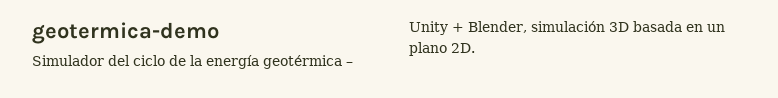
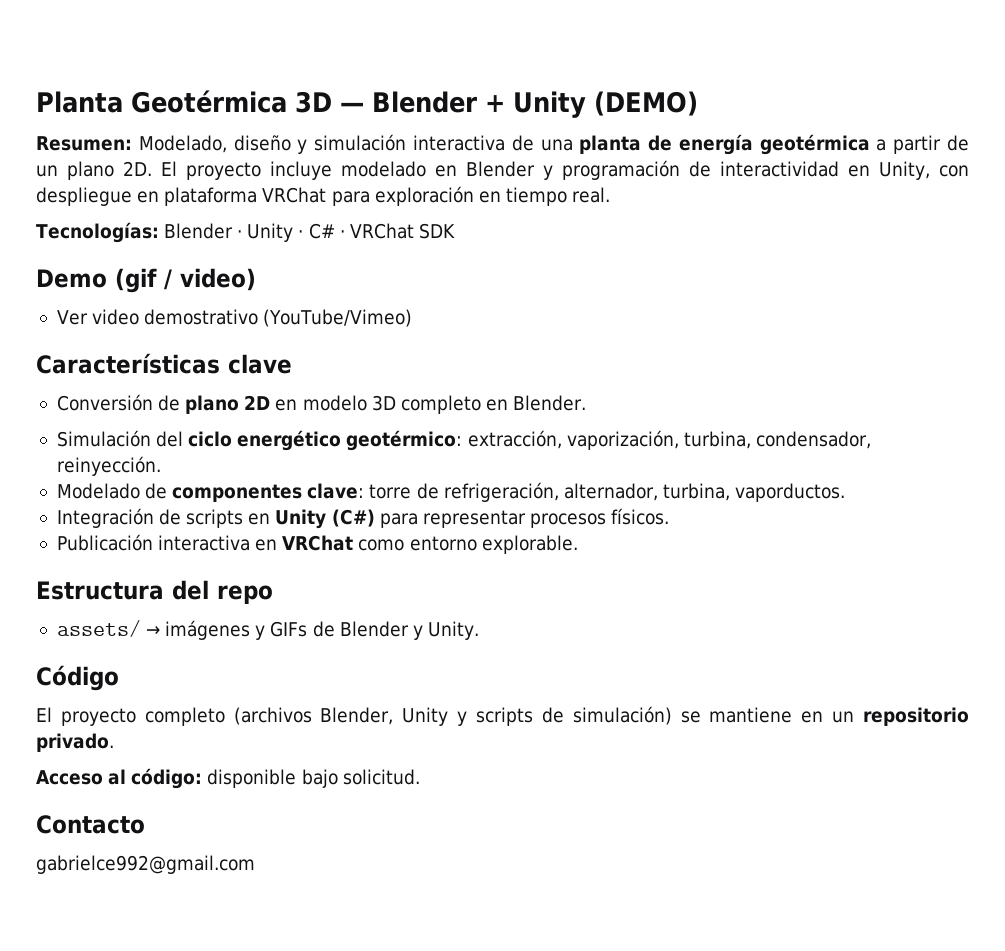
- geotermica-demo
- Simulador del ciclo de la energía geotérmica – Unity + Blender, simulación 3D basada en un plano 2D.
+ Planta Geotérmica 3D — Blender + Unity (DEMO)
+ Resumen: Modelado, diseño y simulación interactiva de una planta de energía geotérmica a partir de un plano 2D. El proyecto incluye modelado en Blender y programación de interactividad en Unity, con despliegue en plataforma VRChat para exploración en tiempo real.
+ Tecnologías: Blender · Unity · C# · VRChat SDK
+ Demo (gif / video)
+ Ver video demostrativo (YouTube/Vimeo)
+ Características clave
+ Conversión de plano 2D en modelo 3D completo en Blender.
+ Simulación del ciclo energético geotérmico: extracción, vaporización, turbina, condensador, reinyección.
+ Modelado de componentes clave: torre de refrigeración, alternador, turbina, vaporductos.
+ Integración de scripts en Unity (C#) para representar procesos físicos.
+ Publicación interactiva en VRChat como entorno explorable.
+ Estructura del repo
+ assets/ → imágenes y GIFs de Blender y Unity.
+ Código
+ El proyecto completo (archivos Blender, Unity y scripts de simulación) se mantiene en un repositorio privado.
+ Acceso al código: disponible bajo solicitud.
+ Contacto
+ gabrielce992@gmail.com

